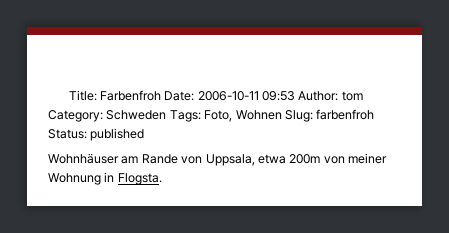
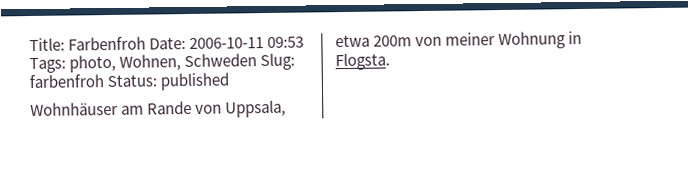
- Title: Farbenfroh Date: 2006-10-11 09:53 Author: tom Category: Schweden Tags: Foto, Wohnen Slug: farbenfroh Status: published
+ Title: Farbenfroh Date: 2006-10-11 09:53 Tags: photo, Wohnen, Schweden Slug: farbenfroh Status: published

